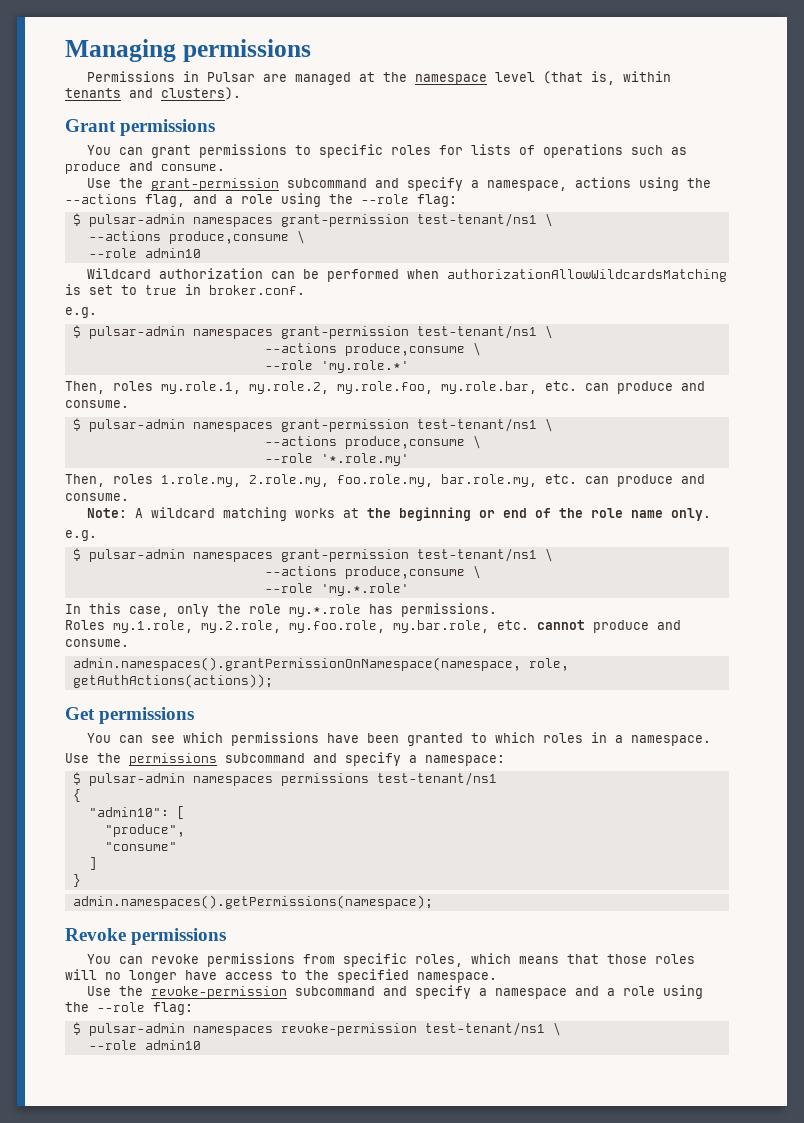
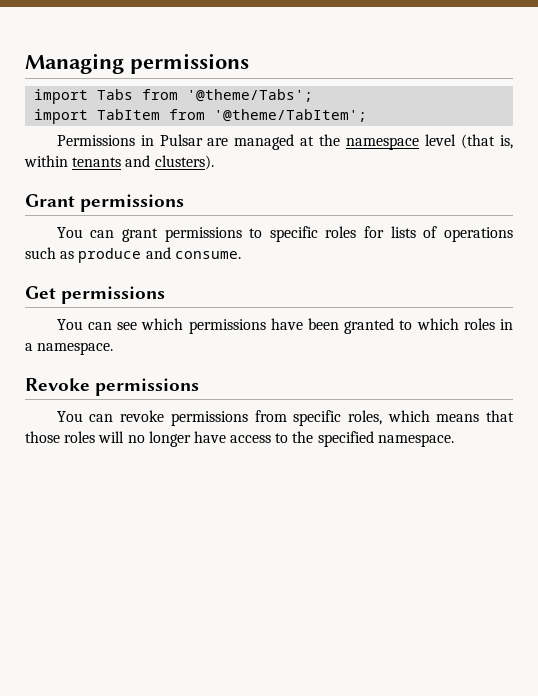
+ import Tabs from '@theme/Tabs';
+ import TabItem from '@theme/TabItem';
- Use the grant-permission subcommand and specify a namespace, actions using the --actions flag, and a role using the --role flag:
- $ pulsar-admin namespaces grant-permission test-tenant/ns1 \
- --actions produce,consume \
- --role admin10
- Wildcard authorization can be performed when authorizationAllowWildcardsMatching is set to true in broker.conf.
- e.g.
- $ pulsar-admin namespaces grant-permission test-tenant/ns1 \
- --actions produce,consume \
- --role 'my.role.*'
- Then, roles my.role.1, my.role.2, my.role.foo, my.role.bar, etc. can produce and consume.
- $ pulsar-admin namespaces grant-permission test-tenant/ns1 \
- --actions produce,consume \
- --role '*.role.my'
- Then, roles 1.role.my, 2.role.my, foo.role.my, bar.role.my, etc. can produce and consume.
- Note: A wildcard matching works at the beginning or end of the role name only.
- e.g.
- $ pulsar-admin namespaces grant-permission test-tenant/ns1 \
- --actions produce,consume \
- --role 'my.*.role'
- In this case, only the role my.*.role has permissions.
- Roles my.1.role, my.2.role, my.foo.role, my.bar.role, etc. cannot produce and consume.
- admin.namespaces().grantPermissionOnNamespace(namespace, role, getAuthActions(actions));
- Use the permissions subcommand and specify a namespace:
- $ pulsar-admin namespaces permissions test-tenant/ns1
- {
- "admin10": [
- "produce",
- "consume"
- ]
- }
- admin.namespaces().getPermissions(namespace);
- Use the revoke-permission subcommand and specify a namespace and a role using the --role flag:
- $ pulsar-admin namespaces revoke-permission test-tenant/ns1 \
- --role admin10

